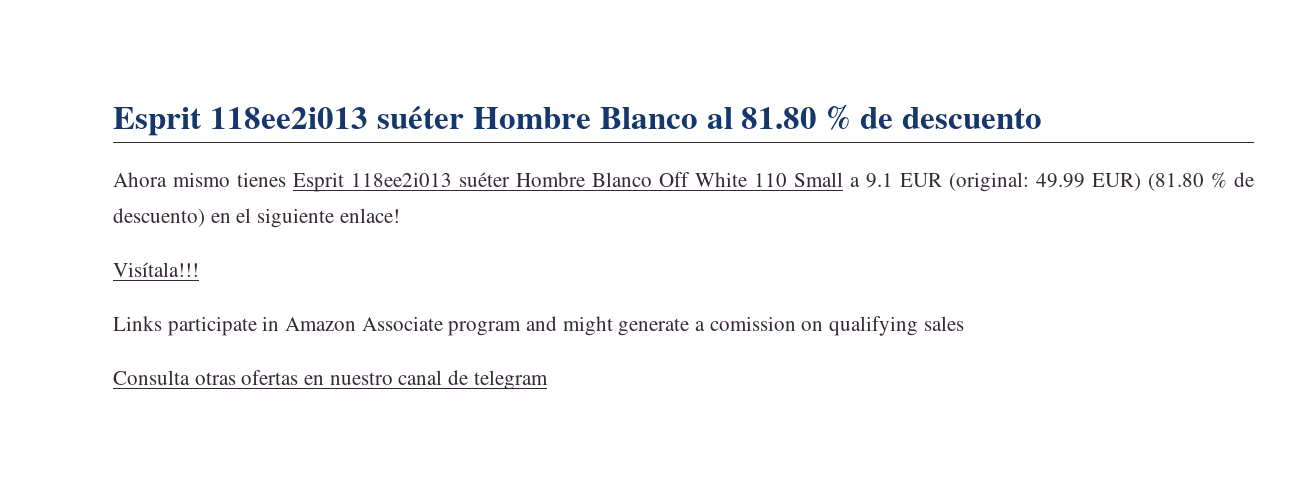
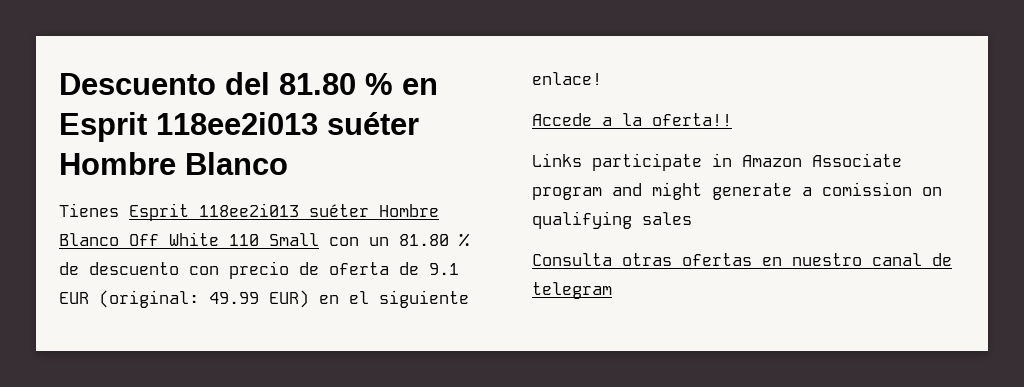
- Esprit 118ee2i013 suéter Hombre Blanco al 81.80 % de descuento
- Ahora mismo tienes Esprit 118ee2i013 suéter Hombre Blanco Off White 110 Small a 9.1 EUR (original: 49.99 EUR) (81.80 % de descuento) en el siguiente enlace!
+ Descuento del 81.80 % en Esprit 118ee2i013 suéter Hombre Blanco
+ Tienes Esprit 118ee2i013 suéter Hombre Blanco Off White 110 Small con un 81.80 % de descuento con precio de oferta de 9.1 EUR (original: 49.99 EUR) en el siguiente enlace!
- Visítala!!!
+ Accede a la oferta!!

